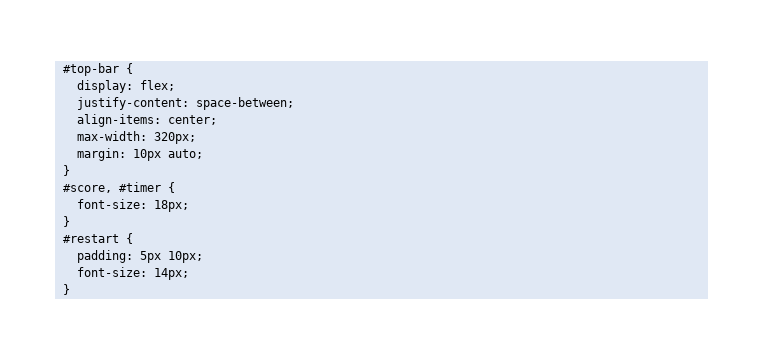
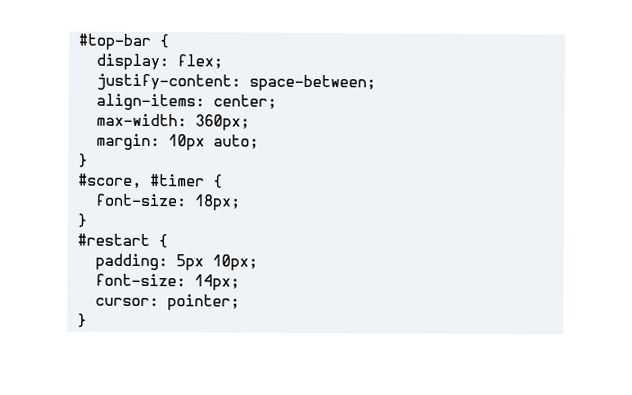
- max-width: 320px;
+ max-width: 360px;
+ cursor: pointer;

